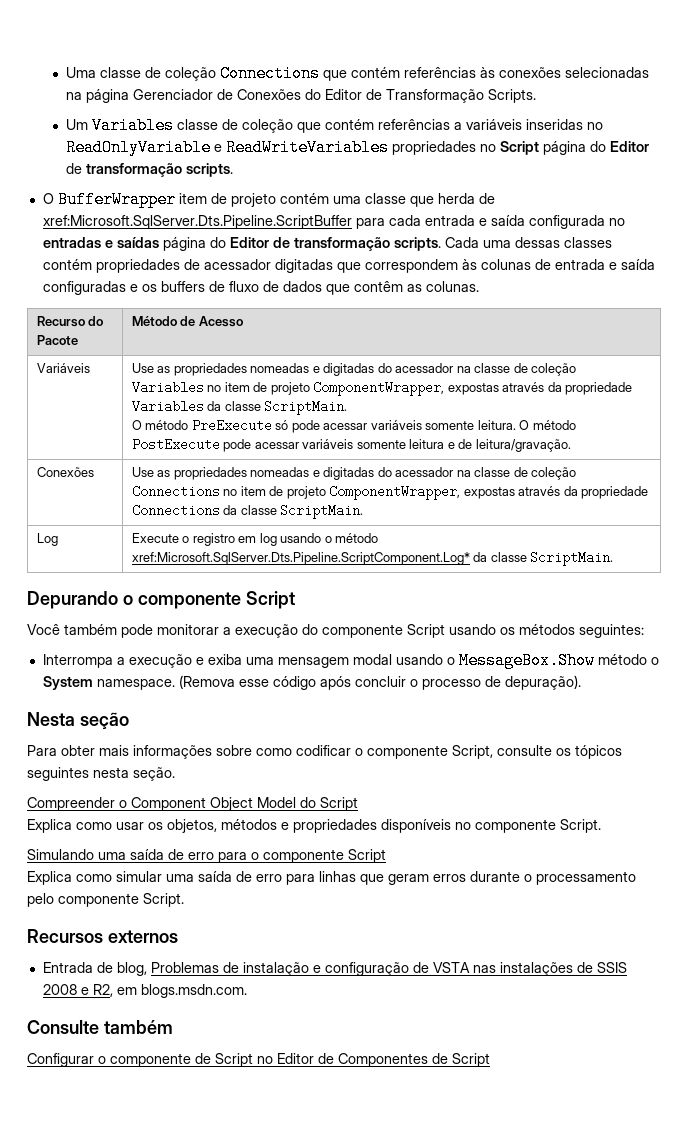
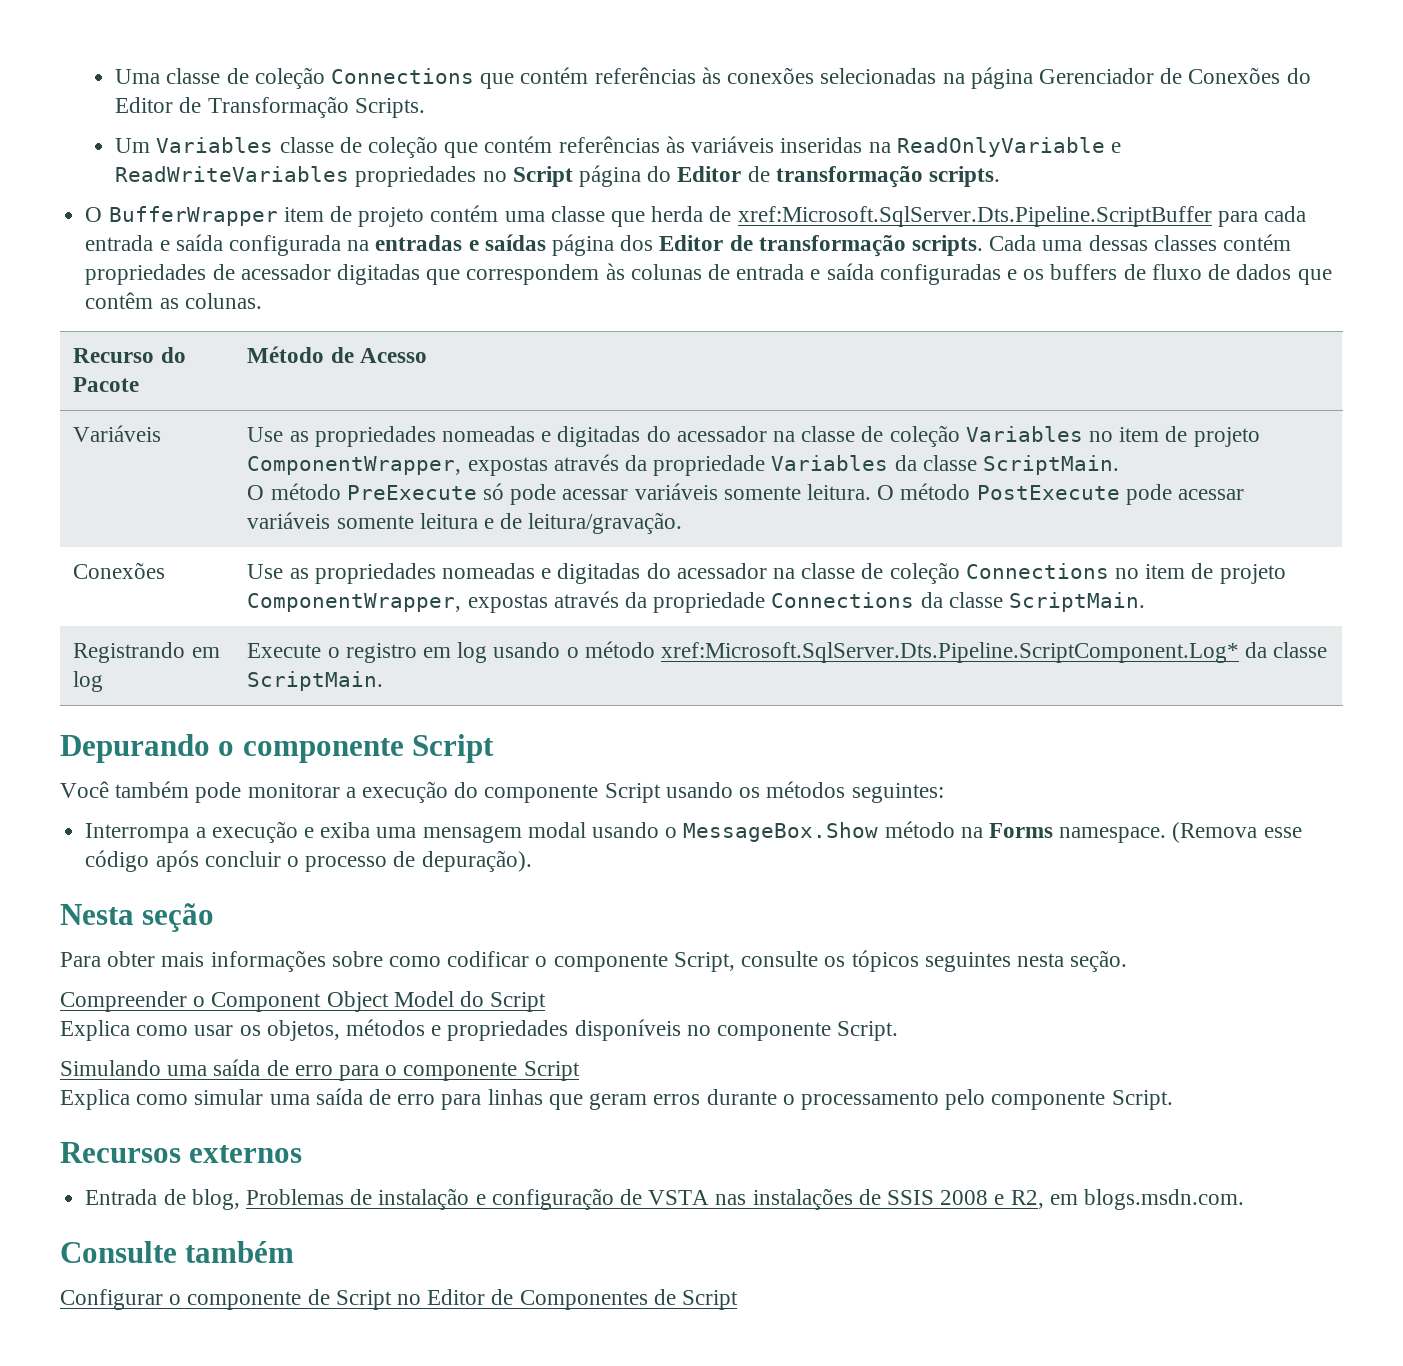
- Um Variables classe de coleção que contém referências a variáveis inseridas no ReadOnlyVariable e ReadWriteVariables propriedades no Script página do Editor de transformação scripts.
+ Um Variables classe de coleção que contém referências às variáveis inseridas na ReadOnlyVariable e ReadWriteVariables propriedades no Script página do Editor de transformação scripts.
- O BufferWrapper item de projeto contém uma classe que herda de xref:Microsoft.SqlServer.Dts.Pipeline.ScriptBuffer para cada entrada e saída configurada no entradas e saídas página do Editor de transformação scripts.
+ O BufferWrapper item de projeto contém uma classe que herda de xref:Microsoft.SqlServer.Dts.Pipeline.ScriptBuffer para cada entrada e saída configurada na entradas e saídas página dos Editor de transformação scripts.
- Log | Execute o registro em log usando o método xref:Microsoft.SqlServer.Dts.Pipeline.ScriptComponent.Log* da classe ScriptMain.
+ Registrando em log | Execute o registro em log usando o método xref:Microsoft.SqlServer.Dts.Pipeline.ScriptComponent.Log* da classe ScriptMain.
- Interrompa a execução e exiba uma mensagem modal usando o MessageBox.Show método o System namespace.
+ Interrompa a execução e exiba uma mensagem modal usando o MessageBox.Show método na Forms namespace.

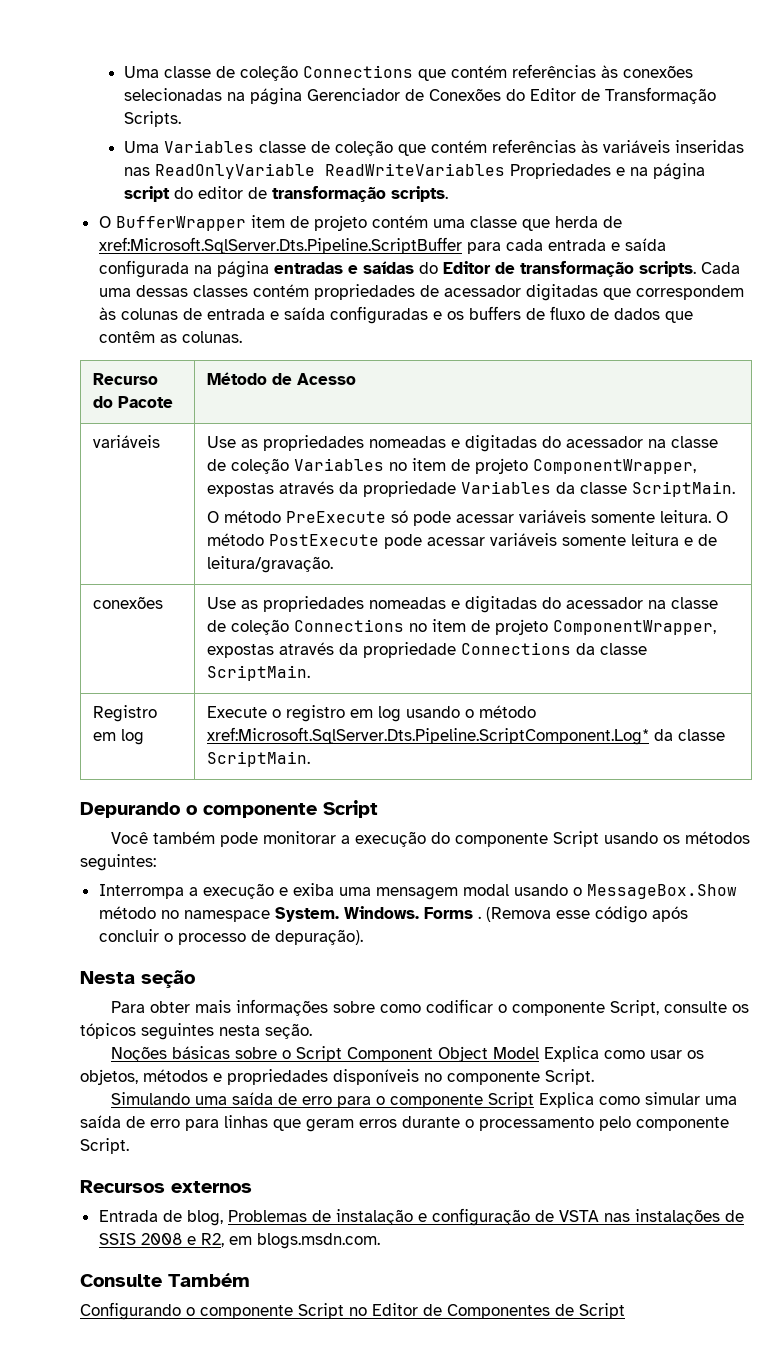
- Um Variables classe de coleção que contém referências às variáveis inseridas na ReadOnlyVariable e ReadWriteVariables propriedades no Script página do Editor de transformação scripts.
+ Uma Variables classe de coleção que contém referências às variáveis inseridas nas ReadOnlyVariable ReadWriteVariables Propriedades e na página script do editor de transformação scripts.
- O BufferWrapper item de projeto contém uma classe que herda de xref:Microsoft.SqlServer.Dts.Pipeline.ScriptBuffer para cada entrada e saída configurada na entradas e saídas página dos Editor de transformação scripts.
+ O BufferWrapper item de projeto contém uma classe que herda de xref:Microsoft.SqlServer.Dts.Pipeline.ScriptBuffer para cada entrada e saída configurada na página entradas e saídas do Editor de transformação scripts.
  Recurso do Pacote | Método de Acesso
- Variáveis
+ variáveis
- Conexões | Use as propriedades nomeadas e digitadas do acessador na classe de coleção Connections no item de projeto ComponentWrapper, expostas através da propriedade Connections da classe ScriptMain.
+ conexões | Use as propriedades nomeadas e digitadas do acessador na classe de coleção Connections no item de projeto ComponentWrapper, expostas através da propriedade Connections da classe ScriptMain.
- Registrando em log | Execute o registro em log usando o método xref:Microsoft.SqlServer.Dts.Pipeline.ScriptComponent.Log* da classe ScriptMain.
+ Registro em log | Execute o registro em log usando o método xref:Microsoft.SqlServer.Dts.Pipeline.ScriptComponent.Log* da classe ScriptMain.
- Interrompa a execução e exiba uma mensagem modal usando o MessageBox.Show método na Forms namespace.
+ Interrompa a execução e exiba uma mensagem modal usando o MessageBox.Show método no namespace System. Windows. Forms .
- Compreender o Component Object Model do Script
- Explica como usar os objetos, métodos e propriedades disponíveis no componente Script.
+ Noções básicas sobre o Script Component Object Model Explica como usar os objetos, métodos e propriedades disponíveis no componente Script.
- Simulando uma saída de erro para o componente Script
- Explica como simular uma saída de erro para linhas que geram erros durante o processamento pelo componente Script.
+ Simulando uma saída de erro para o componente Script Explica como simular uma saída de erro para linhas que geram erros durante o processamento pelo componente Script.
- Consulte também
- Configurar o componente de Script no Editor de Componentes de Script
+ Consulte Também
+ Configurando o componente Script no Editor de Componentes de Script

